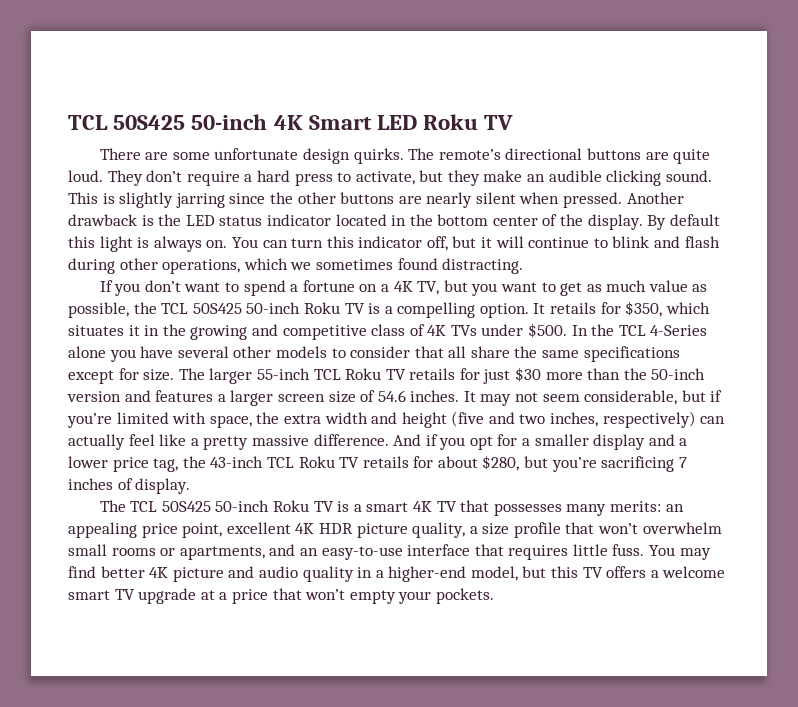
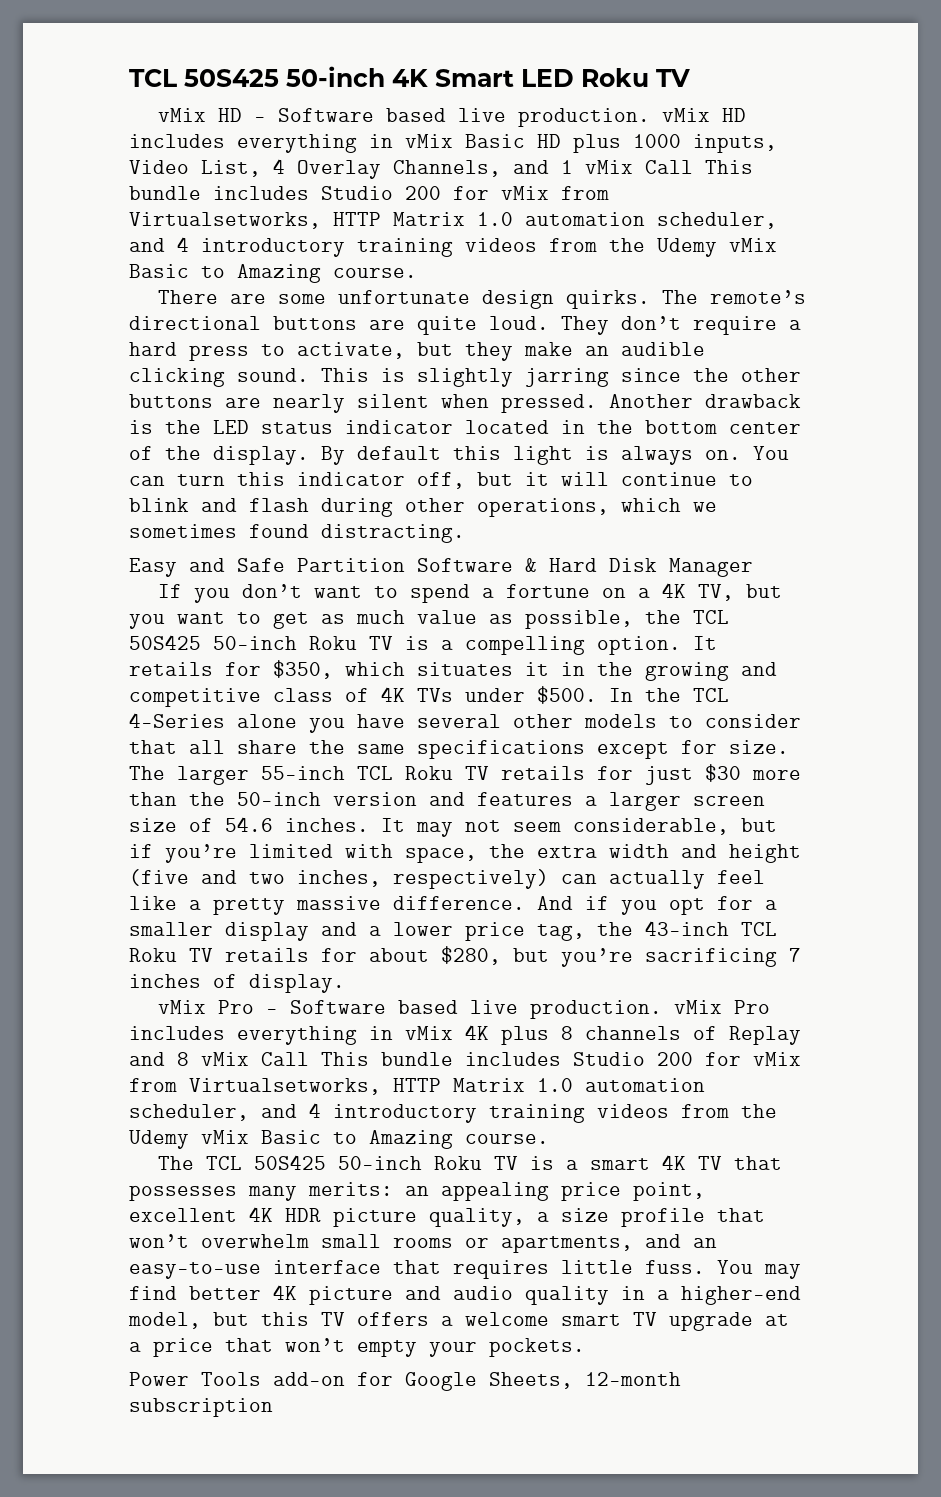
+ vMix HD - Software based live production. vMix HD includes everything in vMix Basic HD plus 1000 inputs, Video List, 4 Overlay Channels, and 1 vMix Call This bundle includes Studio 200 for vMix from Virtualsetworks, HTTP Matrix 1.0 automation scheduler, and 4 introductory training videos from the Udemy vMix Basic to Amazing course.
+ Easy and Safe Partition Software & Hard Disk Manager
+ vMix Pro - Software based live production. vMix Pro includes everything in vMix 4K plus 8 channels of Replay and 8 vMix Call This bundle includes Studio 200 for vMix from Virtualsetworks, HTTP Matrix 1.0 automation scheduler, and 4 introductory training videos from the Udemy vMix Basic to Amazing course.
+ Power Tools add-on for Google Sheets, 12-month subscription

